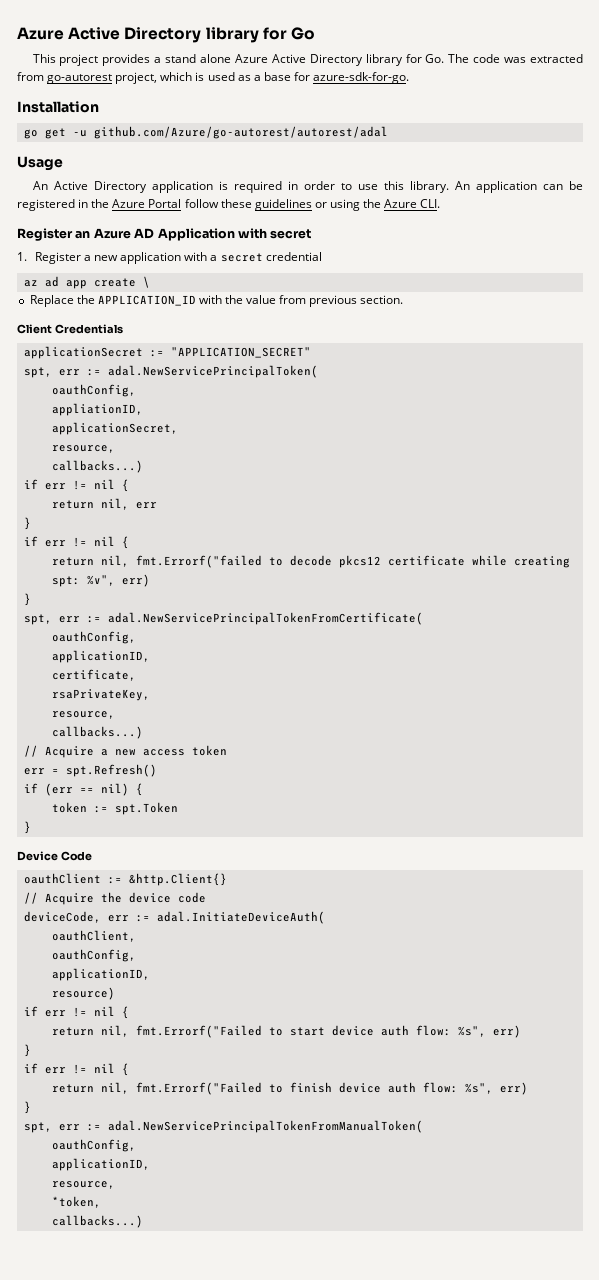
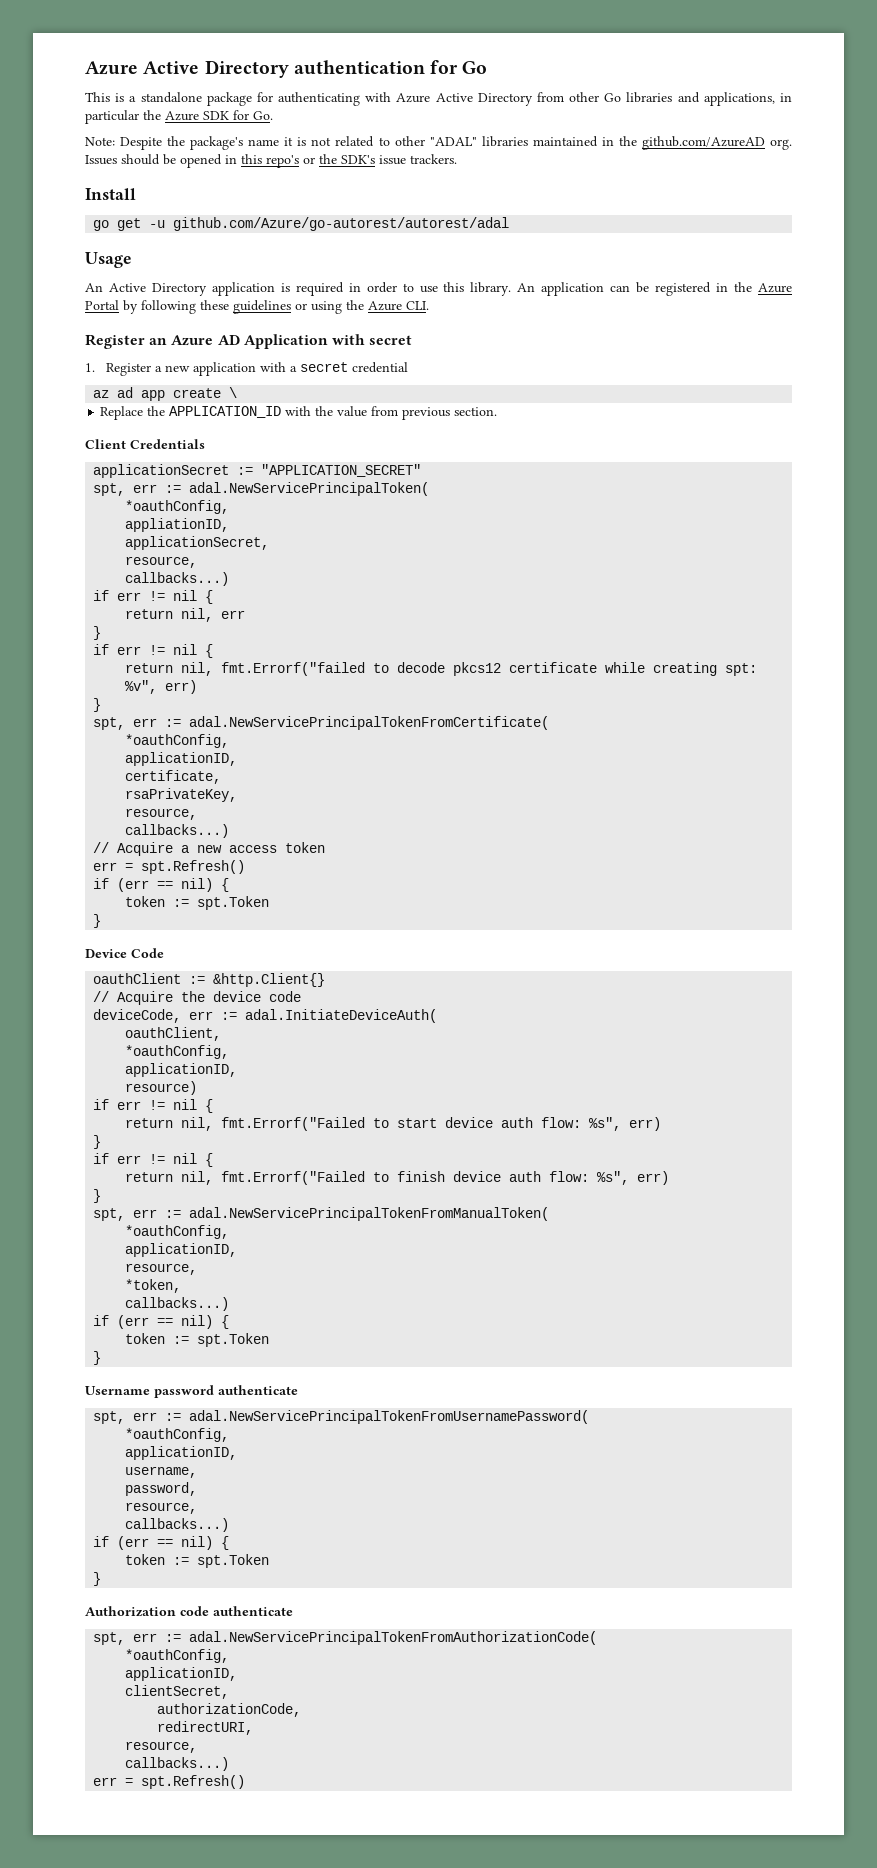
- Azure Active Directory library for Go
+ Azure Active Directory authentication for Go
- This project provides a stand alone Azure Active Directory library for Go. The code was extracted from go-autorest project, which is used as a base for azure-sdk-for-go.
- Installation
+ This is a standalone package for authenticating with Azure Active Directory from other Go libraries and applications, in particular the Azure SDK for Go.
+ Note: Despite the package's name it is not related to other "ADAL" libraries maintained in the github.com/AzureAD org. Issues should be opened in this repo's or the SDK's issue trackers.
+ Install
- An application can be registered in the Azure Portal follow these guidelines or using the Azure CLI.
+ An application can be registered in the Azure Portal by following these guidelines or using the Azure CLI.
  spt, err := adal.NewServicePrincipalToken(
- oauthConfig,
+ *oauthConfig,
  spt, err := adal.NewServicePrincipalTokenFromCertificate(
- oauthConfig,
+ *oauthConfig,
  oauthClient,
- oauthConfig,
+ *oauthConfig,
  spt, err := adal.NewServicePrincipalTokenFromManualToken(
- oauthConfig,
+ *oauthConfig,
  *token,
  callbacks...)
+ if (err == nil) {
+ token := spt.Token
+ }
+ Username password authenticate
+ spt, err := adal.NewServicePrincipalTokenFromUsernamePassword(
+ *oauthConfig,
+ applicationID,
+ username,
+ password,
+ resource,
+ callbacks...)
+ if (err == nil) {
+ token := spt.Token
+ }
+ Authorization code authenticate
+ spt, err := adal.NewServicePrincipalTokenFromAuthorizationCode(
+ *oauthConfig,
+ applicationID,
+ clientSecret,
+ authorizationCode,
+ redirectURI,
+ resource,
+ callbacks...)
+ err = spt.Refresh()

